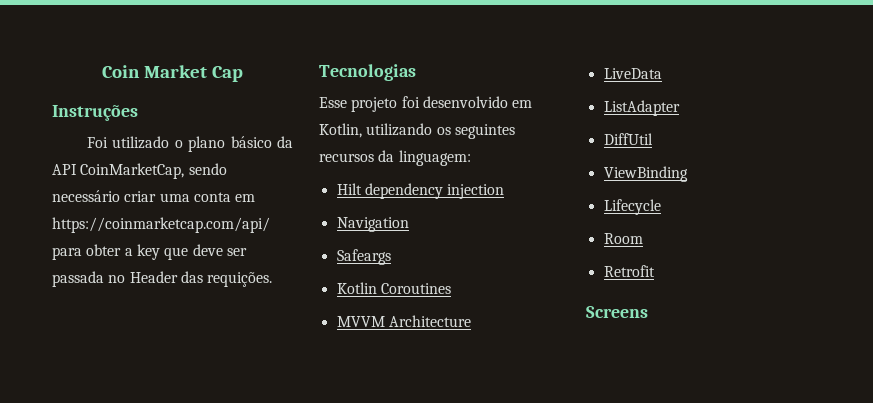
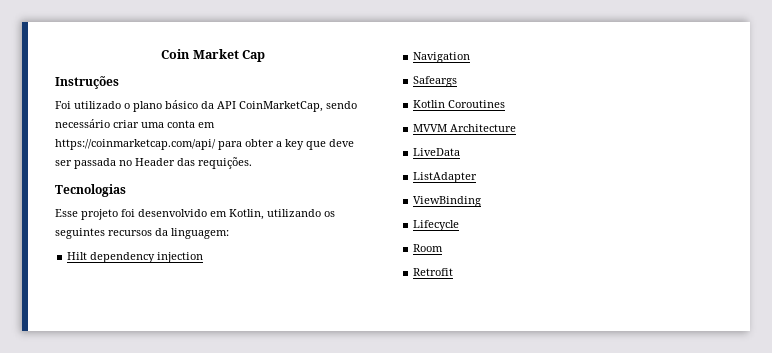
- DiffUtil
- Screens

